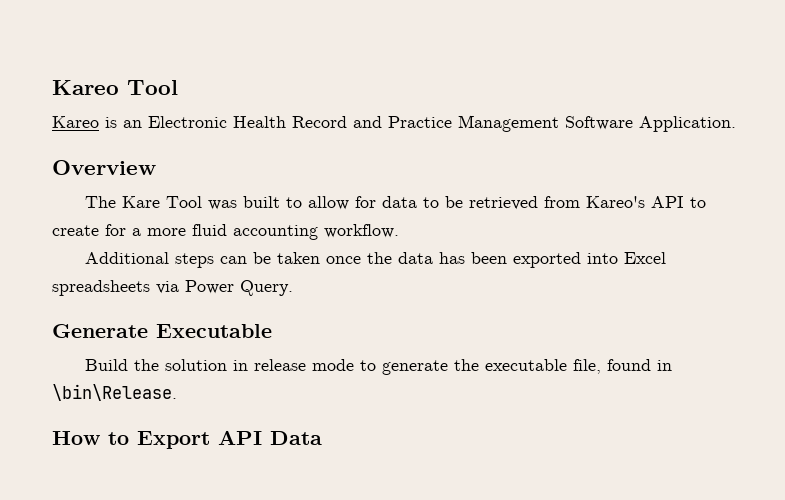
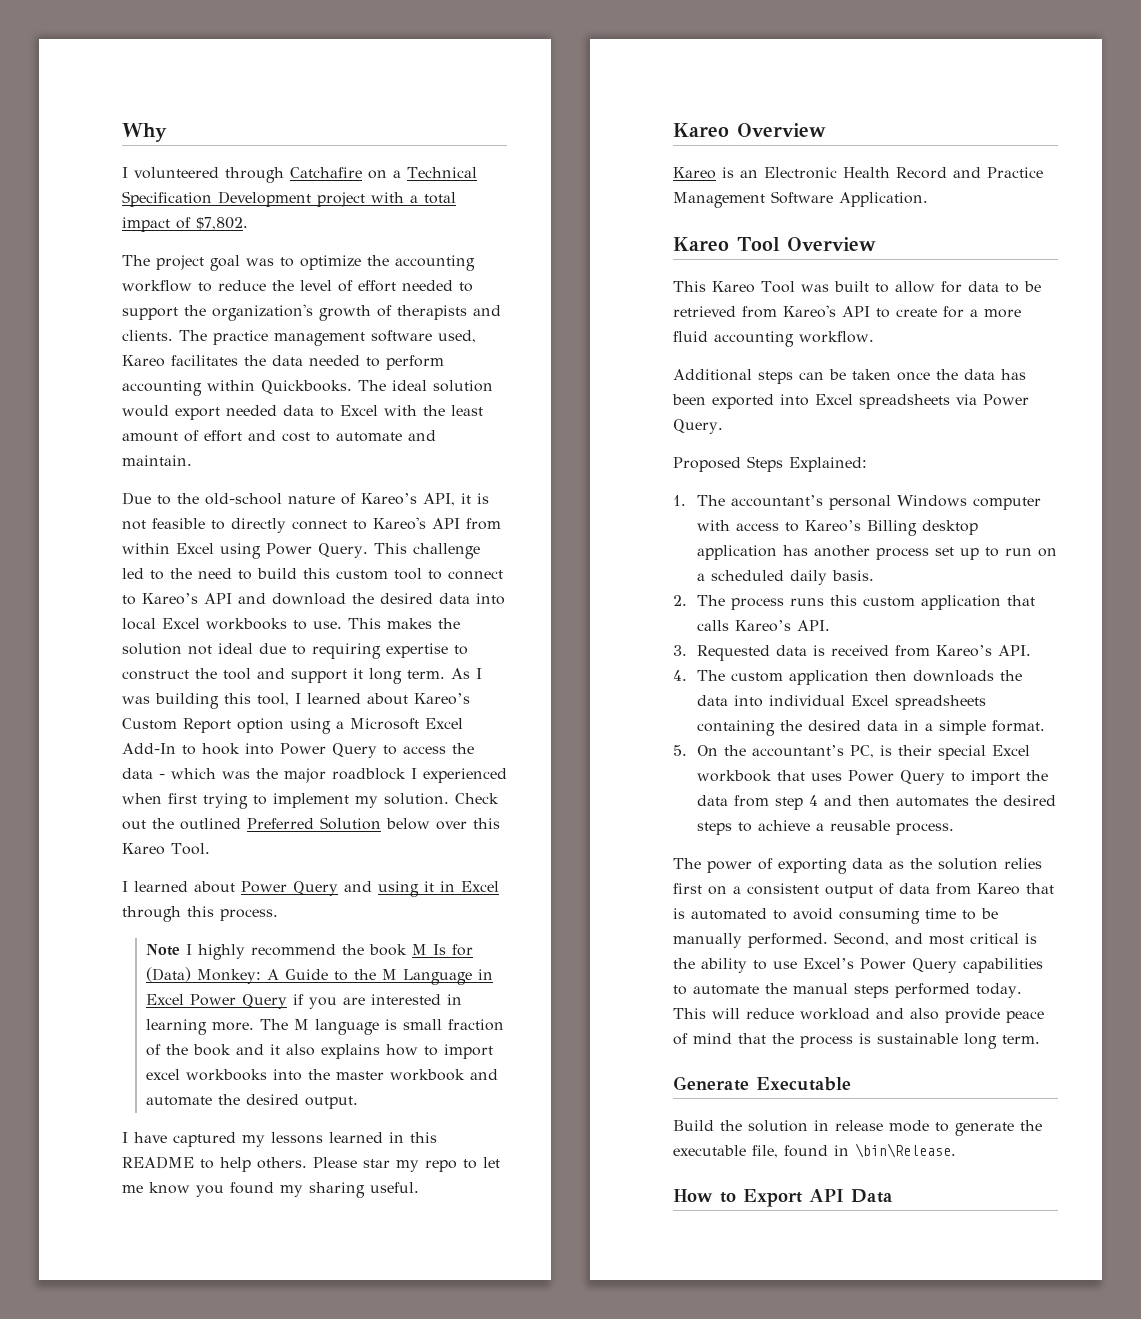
- Kareo Tool
+ Why
+ I volunteered through Catchafire on a Technical Specification Development project with a total impact of $7,802.
+ The project goal was to optimize the accounting workflow to reduce the level of effort needed to support the organization's growth of therapists and clients. The practice management software used, Kareo facilitates the data needed to perform accounting within Quickbooks. The ideal solution would export needed data to Excel with the least amount of effort and cost to automate and maintain.
+ Due to the old-school nature of Kareo’s API, it is not feasible to directly connect to Kareo's API from within Excel using Power Query. This challenge led to the need to build this custom tool to connect to Kareo’s API and download the desired data into local Excel workbooks to use. This makes the solution not ideal due to requiring expertise to construct the tool and support it long term. As I was building this tool, I learned about Kareo’s Custom Report option using a Microsoft Excel Add-In to hook into Power Query to access the data - which was the major roadblock I experienced when first trying to implement my solution. Check out the outlined Preferred Solution below over this Kareo Tool.
+ I learned about Power Query and using it in Excel through this process.
+ Note I highly recommend the book M Is for (Data) Monkey: A Guide to the M Language in Excel Power Query if you are interested in learning more. The M language is small fraction of the book and it also explains how to import excel workbooks into the master workbook and automate the desired output.
+ I have captured my lessons learned in this README to help others. Please star my repo to let me know you found my sharing useful.
+ Kareo Overview
- Overview
- The Kare Tool was built to allow for data to be retrieved from Kareo's API to create for a more fluid accounting workflow.
+ Kareo Tool Overview
+ This Kareo Tool was built to allow for data to be retrieved from Kareo's API to create for a more fluid accounting workflow.
+ Proposed Steps Explained:
+ 1. The accountant’s personal Windows computer with access to Kareo’s Billing desktop application has another process set up to run on a scheduled daily basis.
+ 2. The process runs this custom application that calls Kareo’s API.
+ 3. Requested data is received from Kareo’s API.
+ 4. The custom application then downloads the data into individual Excel spreadsheets containing the desired data in a simple format.
+ 5. On the accountant’s PC, is their special Excel workbook that uses Power Query to import the data from step 4 and then automates the desired steps to achieve a reusable process.
+ The power of exporting data as the solution relies first on a consistent output of data from Kareo that is automated to avoid consuming time to be manually performed. Second, and most critical is the ability to use Excel’s Power Query capabilities to automate the manual steps performed today. This will reduce workload and also provide peace of mind that the process is sustainable long term.

